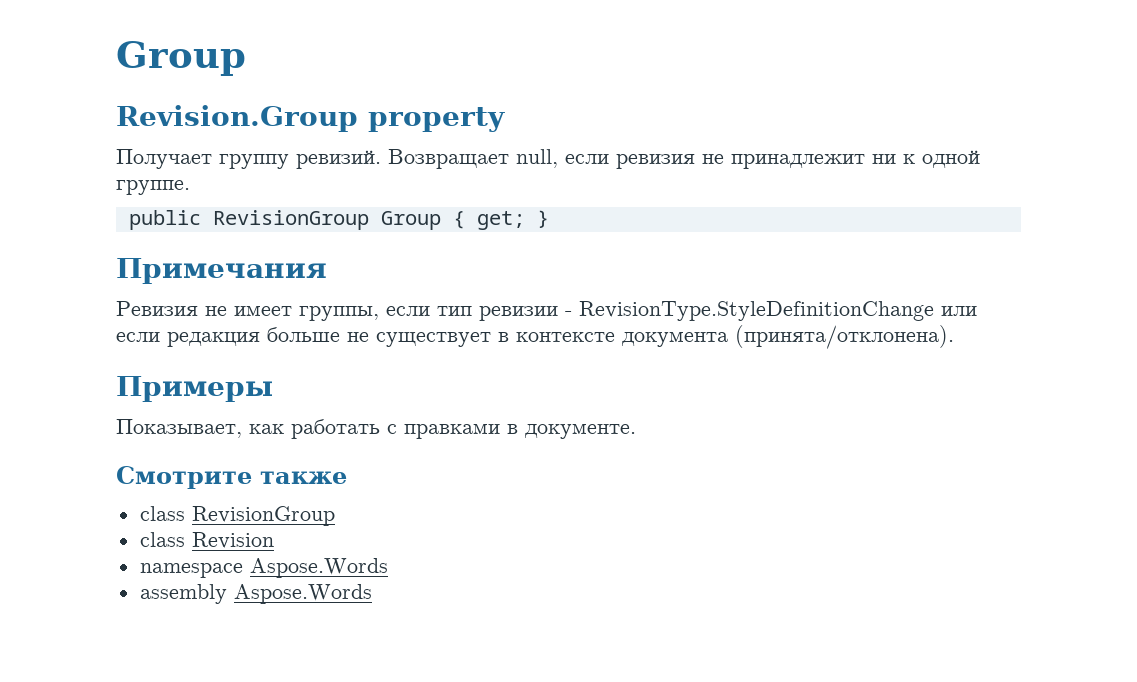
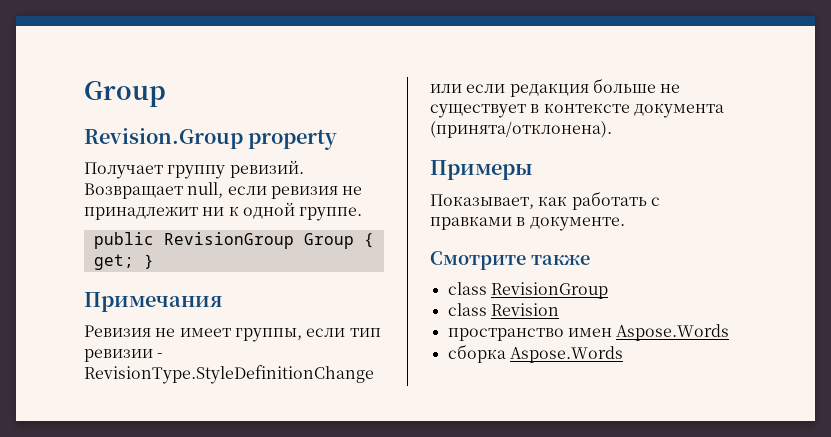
- namespace Aspose.Words
+ пространство имен Aspose.Words
- assembly Aspose.Words
+ сборка Aspose.Words

